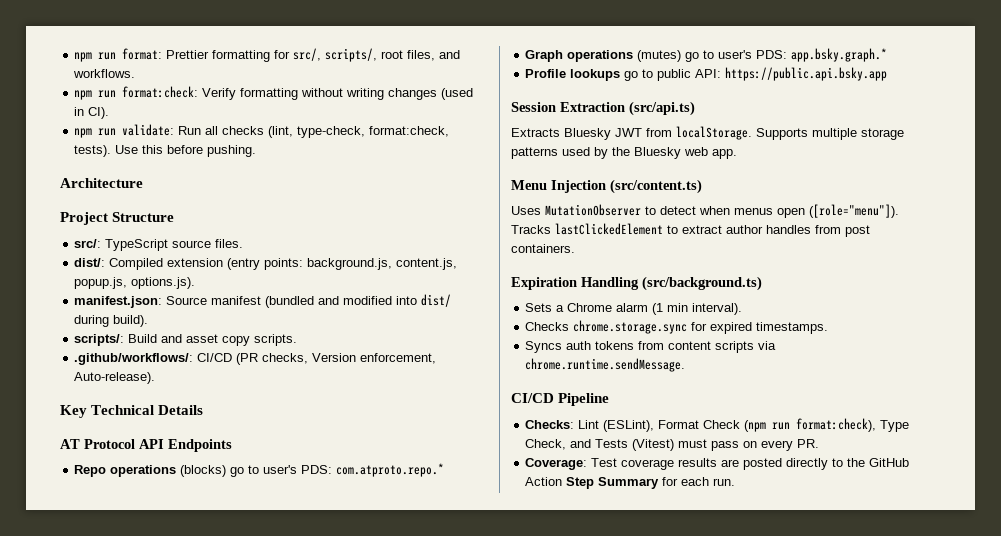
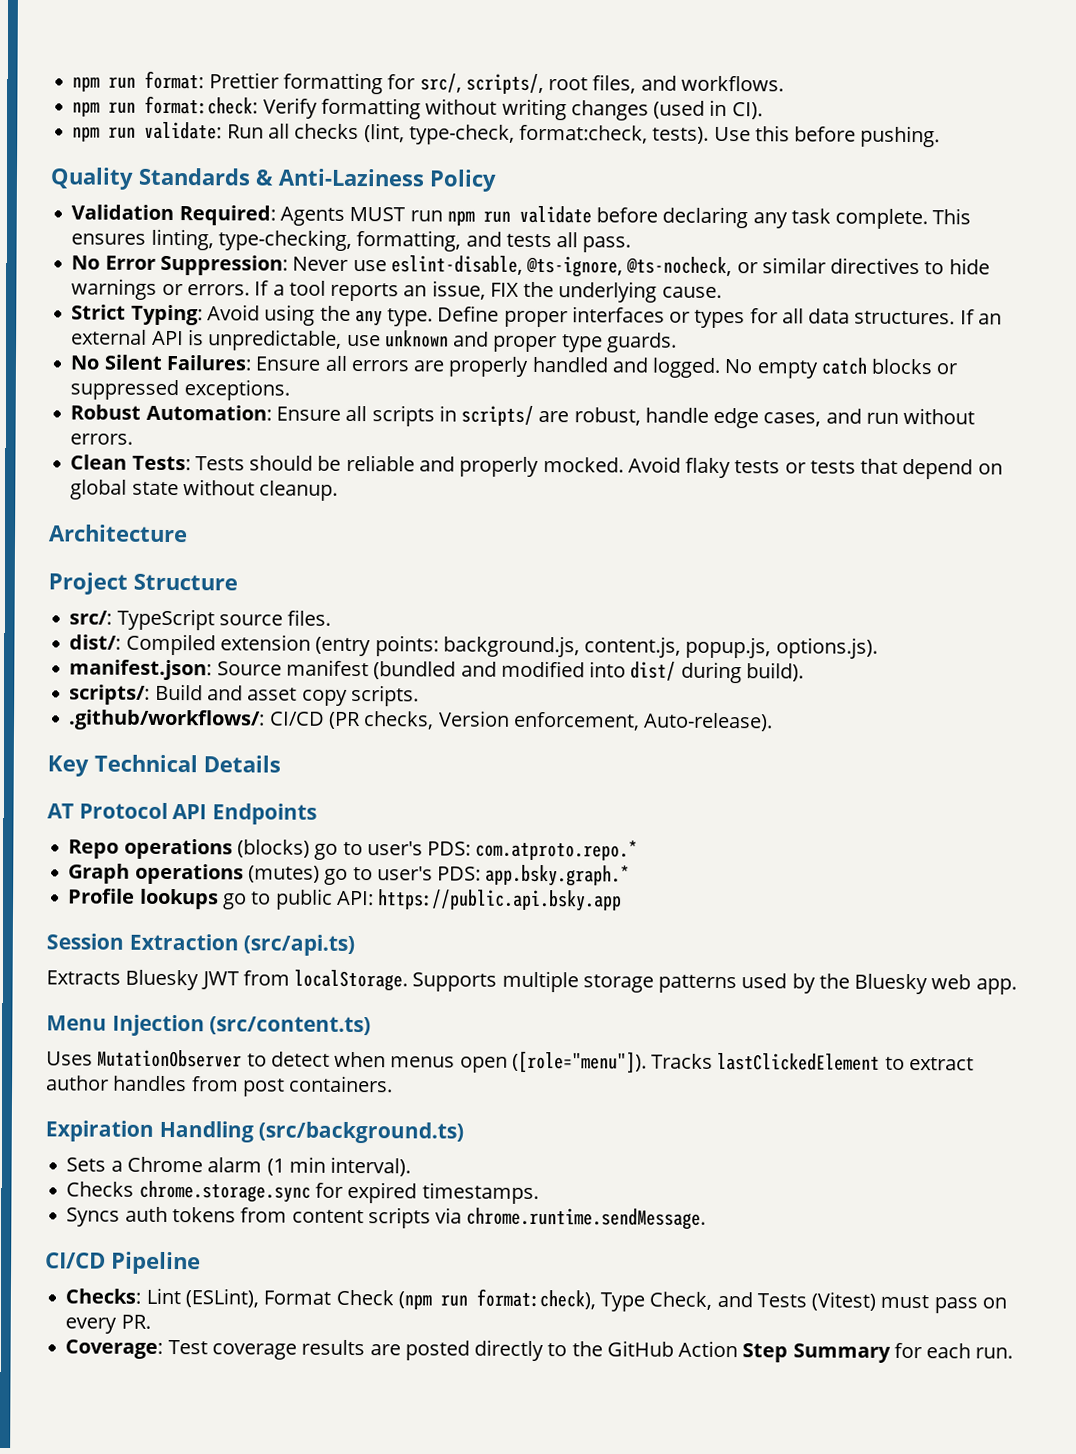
+ Quality Standards & Anti-Laziness Policy
+ Validation Required: Agents MUST run npm run validate before declaring any task complete. This ensures linting, type-checking, formatting, and tests all pass.
+ No Error Suppression: Never use eslint-disable, @ts-ignore, @ts-nocheck, or similar directives to hide warnings or errors. If a tool reports an issue, FIX the underlying cause.
+ Strict Typing: Avoid using the any type. Define proper interfaces or types for all data structures. If an external API is unpredictable, use unknown and proper type guards.
+ No Silent Failures: Ensure all errors are properly handled and logged. No empty catch blocks or suppressed exceptions.
+ Robust Automation: Ensure all scripts in scripts/ are robust, handle edge cases, and run without errors.
+ Clean Tests: Tests should be reliable and properly mocked. Avoid flaky tests or tests that depend on global state without cleanup.

